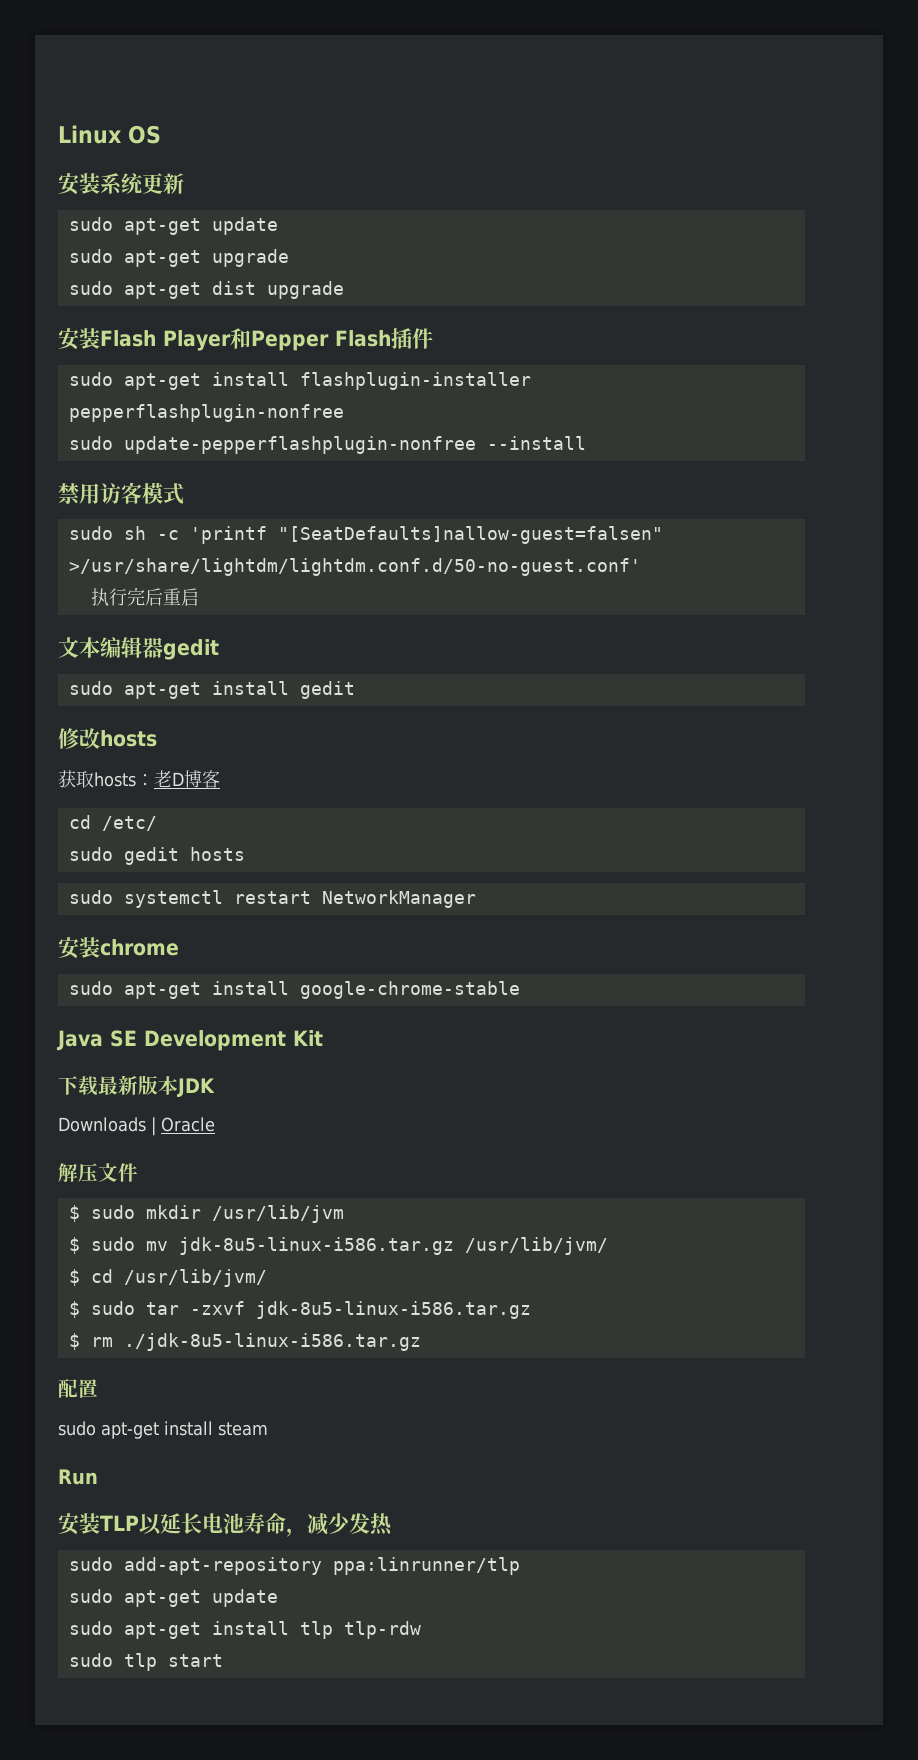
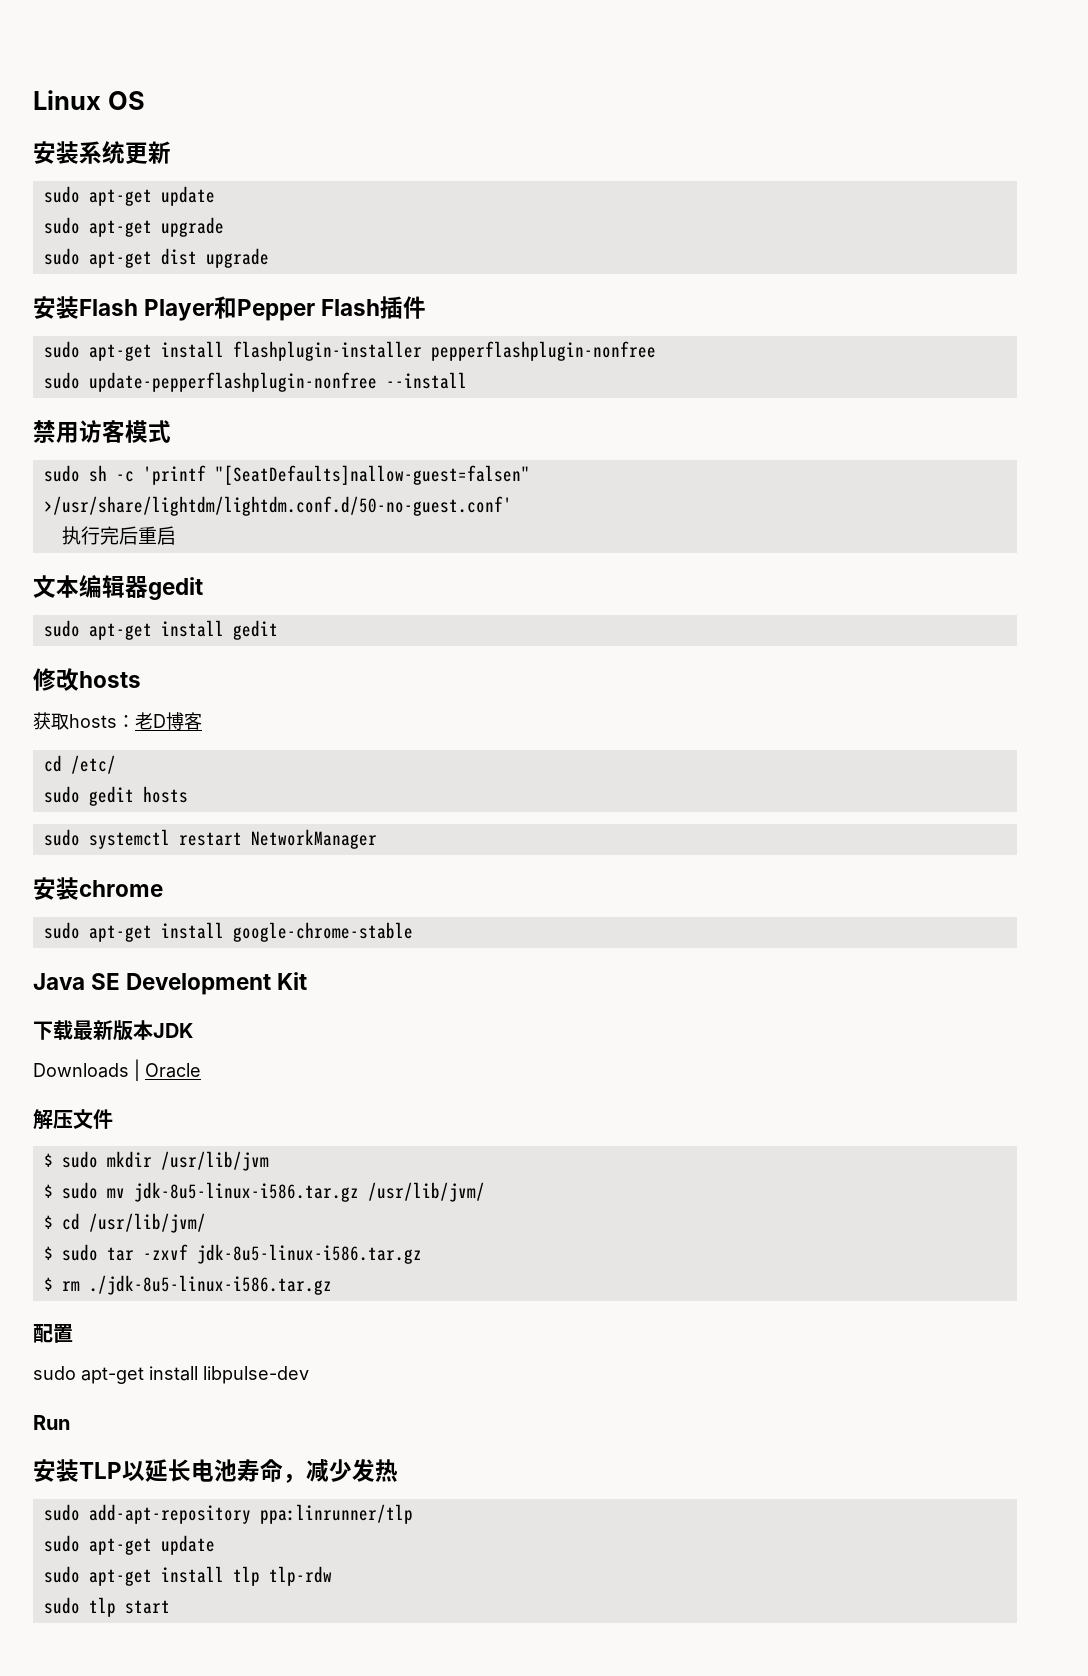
- sudo apt-get install steam
+ sudo apt-get install libpulse-dev

